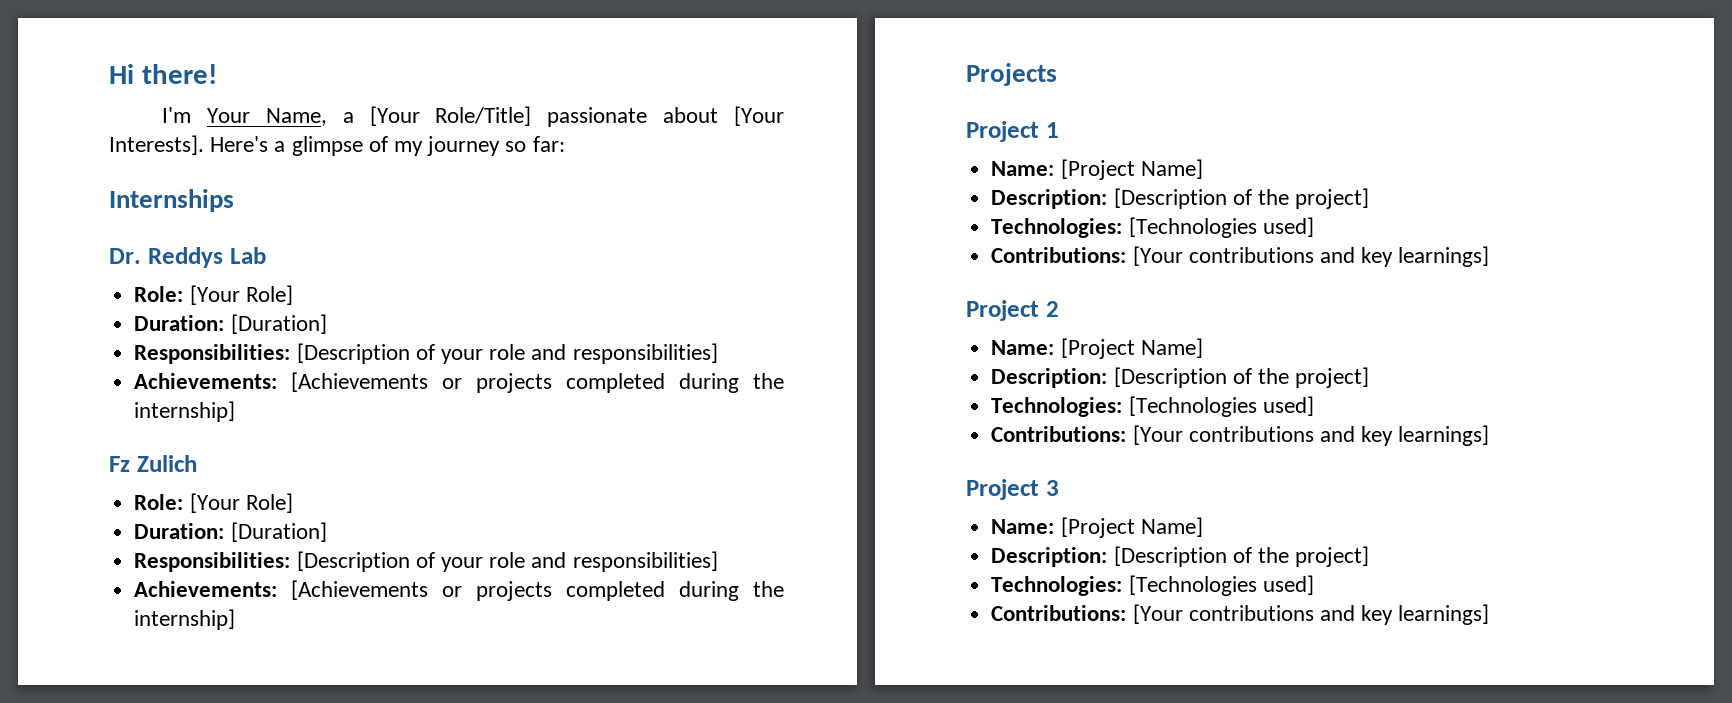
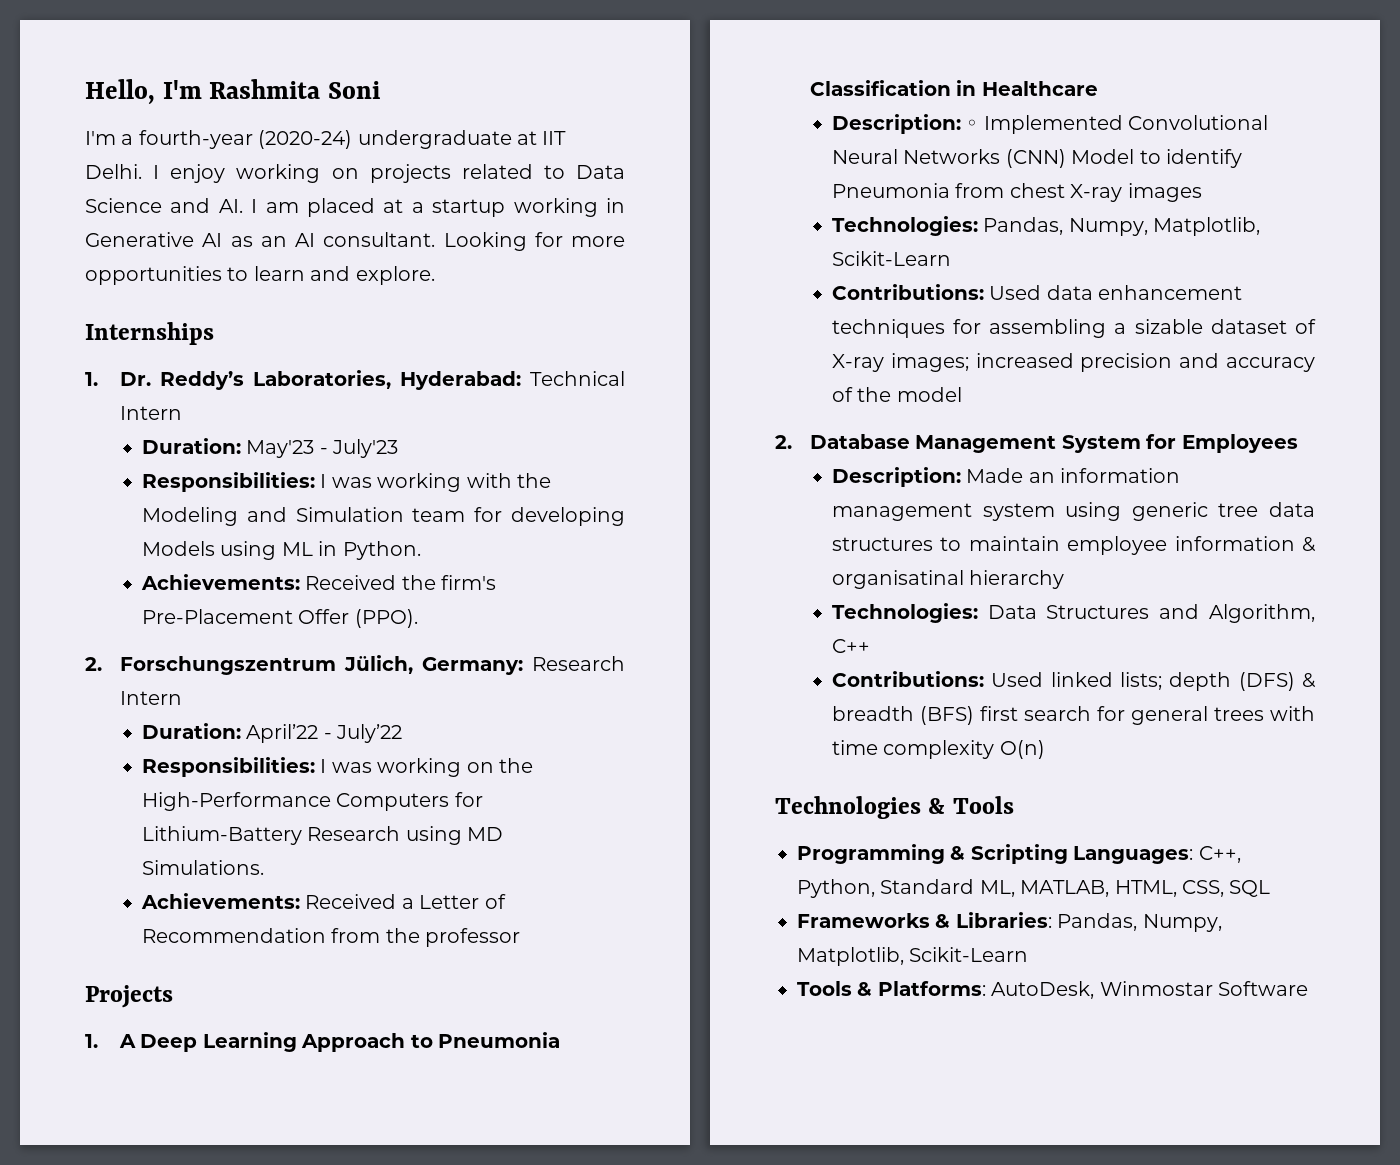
- Hi there!
- I'm Your Name, a [Your Role/Title] passionate about [Your Interests]. Here's a glimpse of my journey so far:
+ Hello, I'm Rashmita Soni
+ I'm a fourth-year (2020-24) undergraduate at IIT Delhi. I enjoy working on projects related to Data Science and AI. I am placed at a startup working in Generative AI as an AI consultant. Looking for more opportunities to learn and explore.
  Internships
- Dr. Reddys Lab
- Role: [Your Role]
- Duration: [Duration]
- Responsibilities: [Description of your role and responsibilities]
- Achievements: [Achievements or projects completed during the internship]
- Fz Zulich
- Role: [Your Role]
- Duration: [Duration]
- Responsibilities: [Description of your role and responsibilities]
- Achievements: [Achievements or projects completed during the internship]
+ 1. Dr. Reddy’s Laboratories, Hyderabad: Technical Intern
+ Duration: May'23 - July'23
+ Responsibilities: I was working with the Modeling and Simulation team for developing Models using ML in Python.
+ Achievements: Received the firm's Pre-Placement Offer (PPO).
+ 2. Forschungszentrum Jülich, Germany: Research Intern
+ Duration: April’22 - July’22
+ Responsibilities: I was working on the High-Performance Computers for Lithium-Battery Research using MD Simulations.
+ Achievements: Received a Letter of Recommendation from the professor
  Projects
- Project 1
- Name: [Project Name]
- Description: [Description of the project]
- Technologies: [Technologies used]
- Contributions: [Your contributions and key learnings]
- Project 2
- Name: [Project Name]
- Description: [Description of the project]
- Technologies: [Technologies used]
- Contributions: [Your contributions and key learnings]
- Project 3
- Name: [Project Name]
- Description: [Description of the project]
- Technologies: [Technologies used]
- Contributions: [Your contributions and key learnings]
+ 1. A Deep Learning Approach to Pneumonia Classification in Healthcare
+ Description: ◦ Implemented Convolutional Neural Networks (CNN) Model to identify Pneumonia from chest X-ray images
+ Technologies: Pandas, Numpy, Matplotlib, Scikit-Learn
+ Contributions: Used data enhancement techniques for assembling a sizable dataset of X-ray images; increased precision and accuracy of the model
+ 2. Database Management System for Employees
+ Description: Made an information management system using generic tree data structures to maintain employee information & organisatinal hierarchy
+ Technologies: Data Structures and Algorithm, C++
+ Contributions: Used linked lists; depth (DFS) & breadth (BFS) first search for general trees with time complexity O(n)
+ Technologies & Tools
+ Programming & Scripting Languages: C++, Python, Standard ML, MATLAB, HTML, CSS, SQL
+ Frameworks & Libraries: Pandas, Numpy, Matplotlib, Scikit-Learn
+ Tools & Platforms: AutoDesk, Winmostar Software

